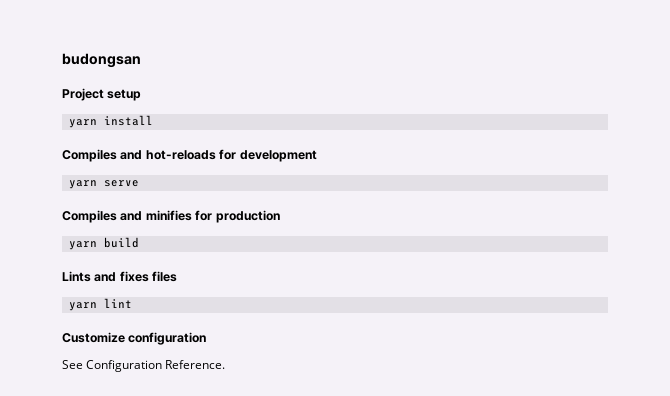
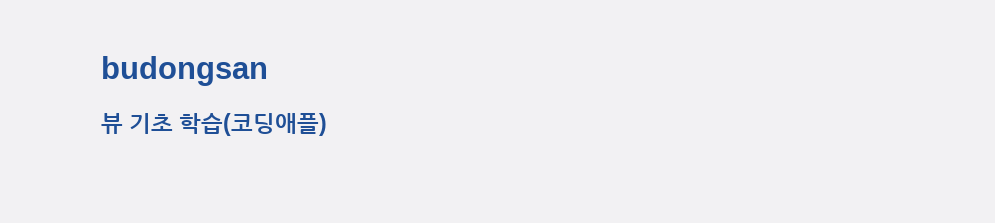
- Project setup
- yarn install
- Compiles and hot-reloads for development
- yarn serve
- Compiles and minifies for production
- yarn build
- Lints and fixes files
- yarn lint
- Customize configuration
- See Configuration Reference.
+ 뷰 기초 학습(코딩애플)

